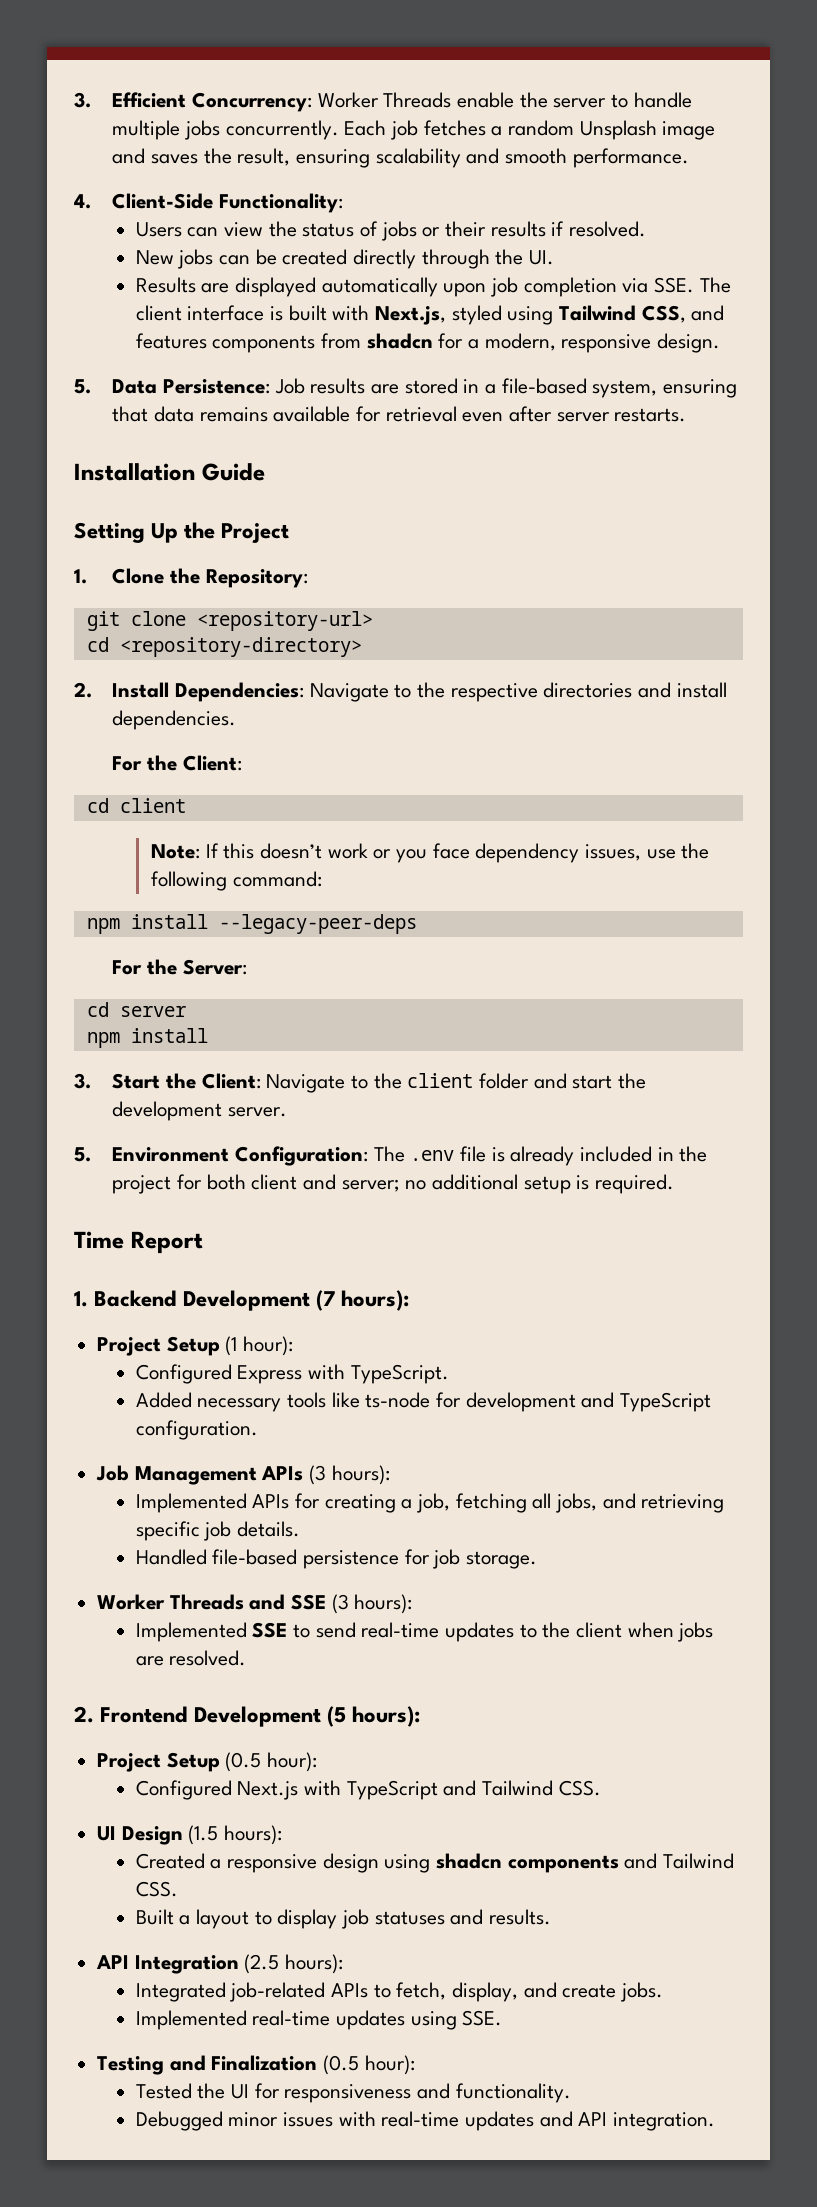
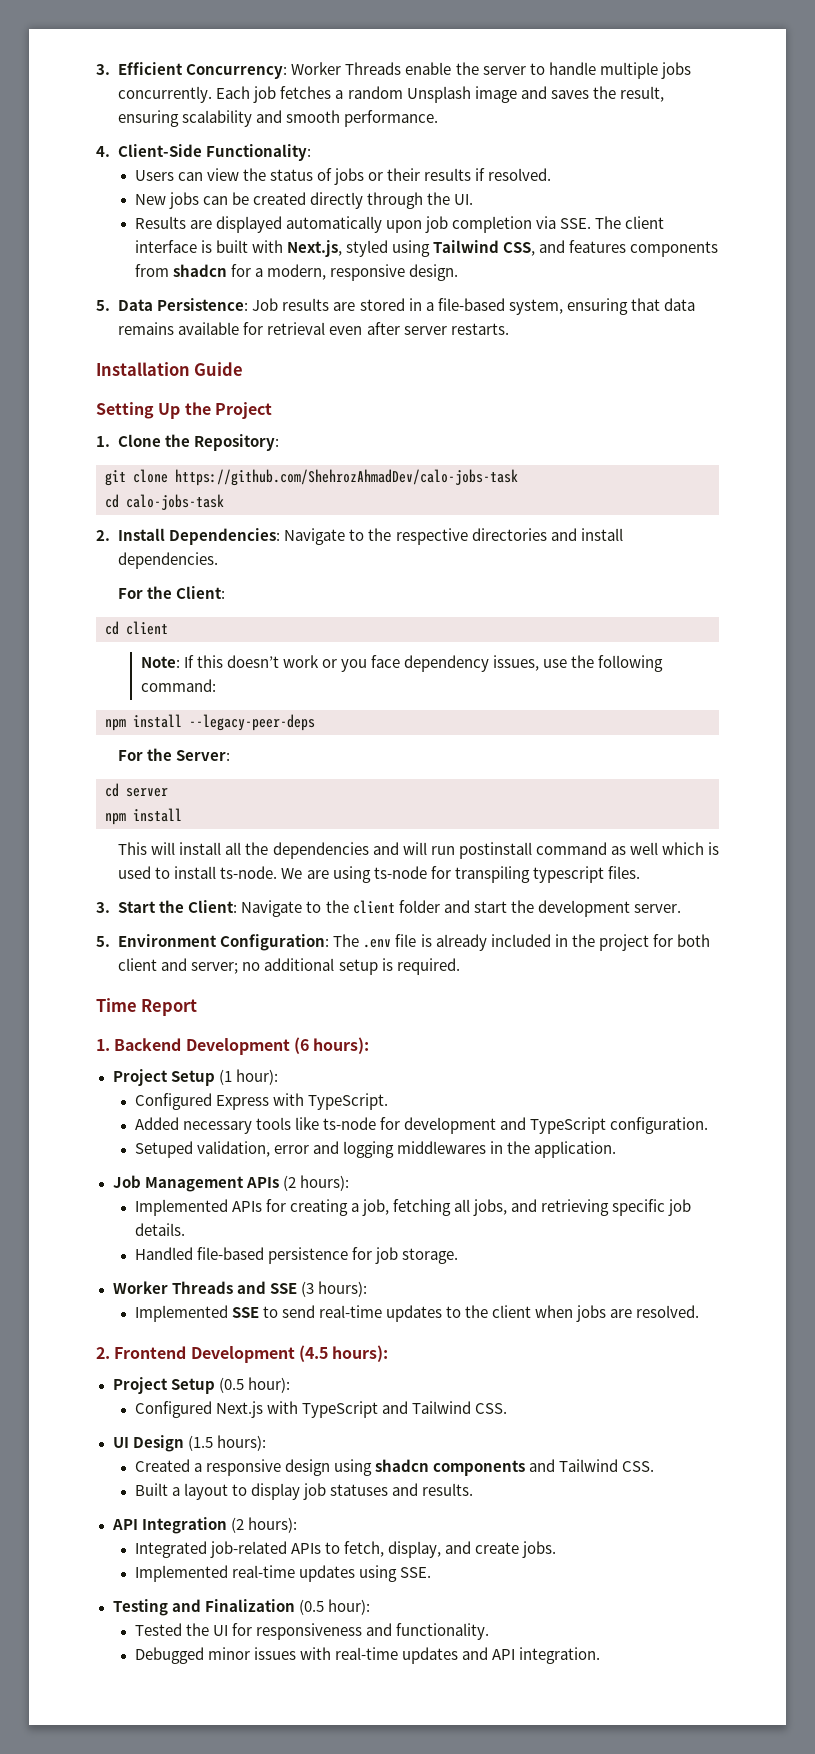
- git clone <repository-url>
- cd <repository-directory>
+ git clone https://github.com/ShehrozAhmadDev/calo-jobs-task
+ cd calo-jobs-task
+ This will install all the dependencies and will run postinstall command as well which is used to install ts-node. We are using ts-node for transpiling typescript files.
- 1. Backend Development (7 hours):
+ 1. Backend Development (6 hours):
+ Setuped validation, error and logging middlewares in the application.
- Job Management APIs (3 hours):
+ Job Management APIs (2 hours):
- 2. Frontend Development (5 hours):
+ 2. Frontend Development (4.5 hours):
- API Integration (2.5 hours):
+ API Integration (2 hours):

